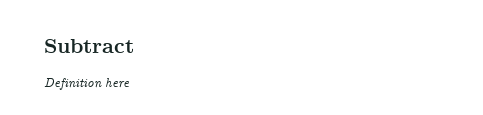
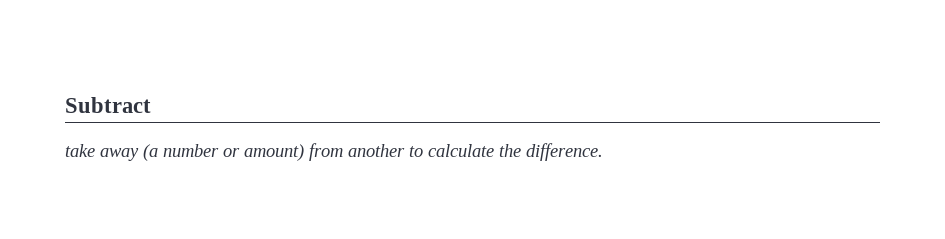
- Definition here
+ take away (a number or amount) from another to calculate the difference.

